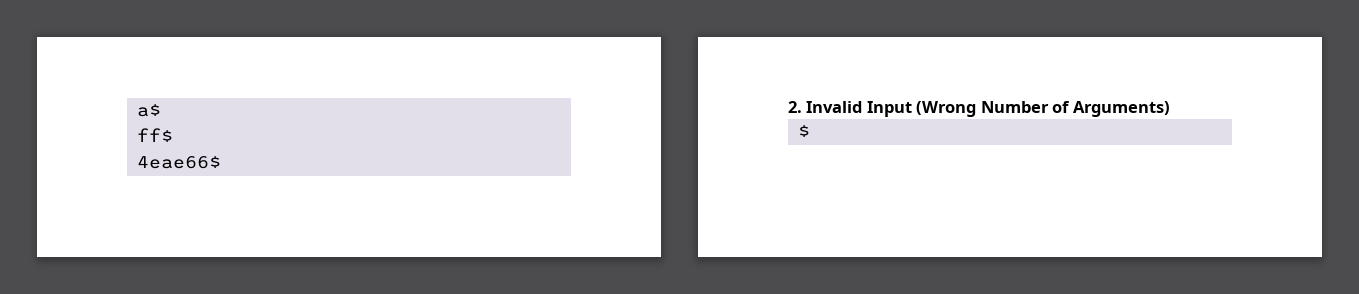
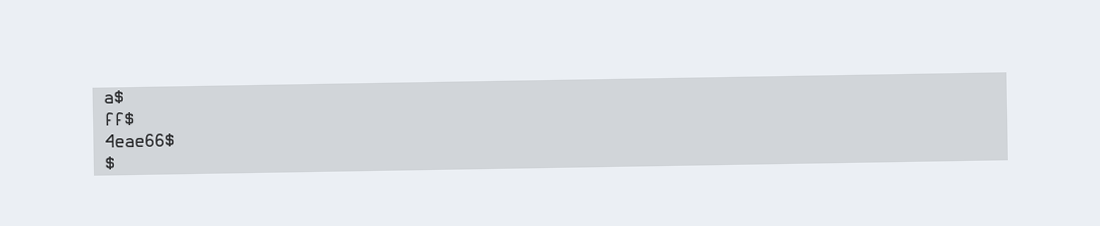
- 2. Invalid Input (Wrong Number of Arguments)

